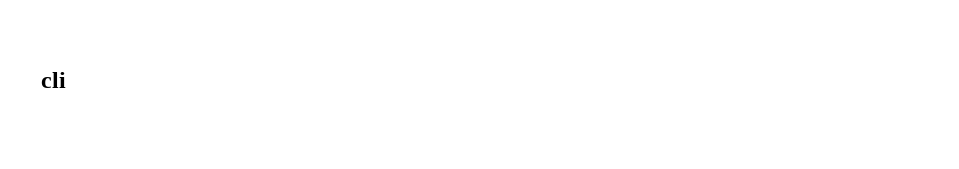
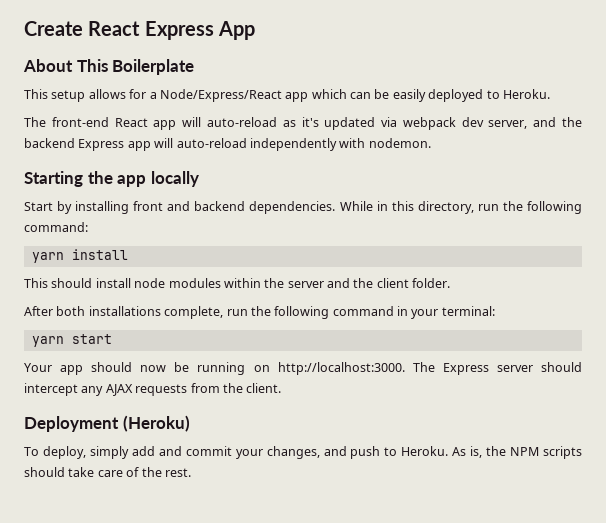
- cli
+ Create React Express App
+ About This Boilerplate
+ This setup allows for a Node/Express/React app which can be easily deployed to Heroku.
+ The front-end React app will auto-reload as it's updated via webpack dev server, and the backend Express app will auto-reload independently with nodemon.
+ Starting the app locally
+ Start by installing front and backend dependencies. While in this directory, run the following command:
+ yarn install
+ This should install node modules within the server and the client folder.
+ After both installations complete, run the following command in your terminal:
+ yarn start
+ Your app should now be running on http://localhost:3000. The Express server should intercept any AJAX requests from the client.
+ Deployment (Heroku)
+ To deploy, simply add and commit your changes, and push to Heroku. As is, the NPM scripts should take care of the rest.

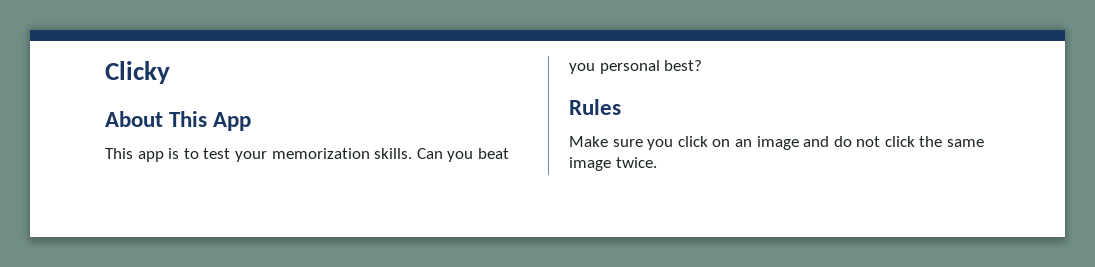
- Create React Express App
+ Clicky
- About This Boilerplate
- This setup allows for a Node/Express/React app which can be easily deployed to Heroku.
- The front-end React app will auto-reload as it's updated via webpack dev server, and the backend Express app will auto-reload independently with nodemon.
- Starting the app locally
- Start by installing front and backend dependencies. While in this directory, run the following command:
- yarn install
- This should install node modules within the server and the client folder.
- After both installations complete, run the following command in your terminal:
- yarn start
- Your app should now be running on http://localhost:3000. The Express server should intercept any AJAX requests from the client.
- Deployment (Heroku)
- To deploy, simply add and commit your changes, and push to Heroku. As is, the NPM scripts should take care of the rest.
+ About This App
+ This app is to test your memorization skills. Can you beat you personal best?
+ Rules
+ Make sure you click on an image and do not click the same image twice.

